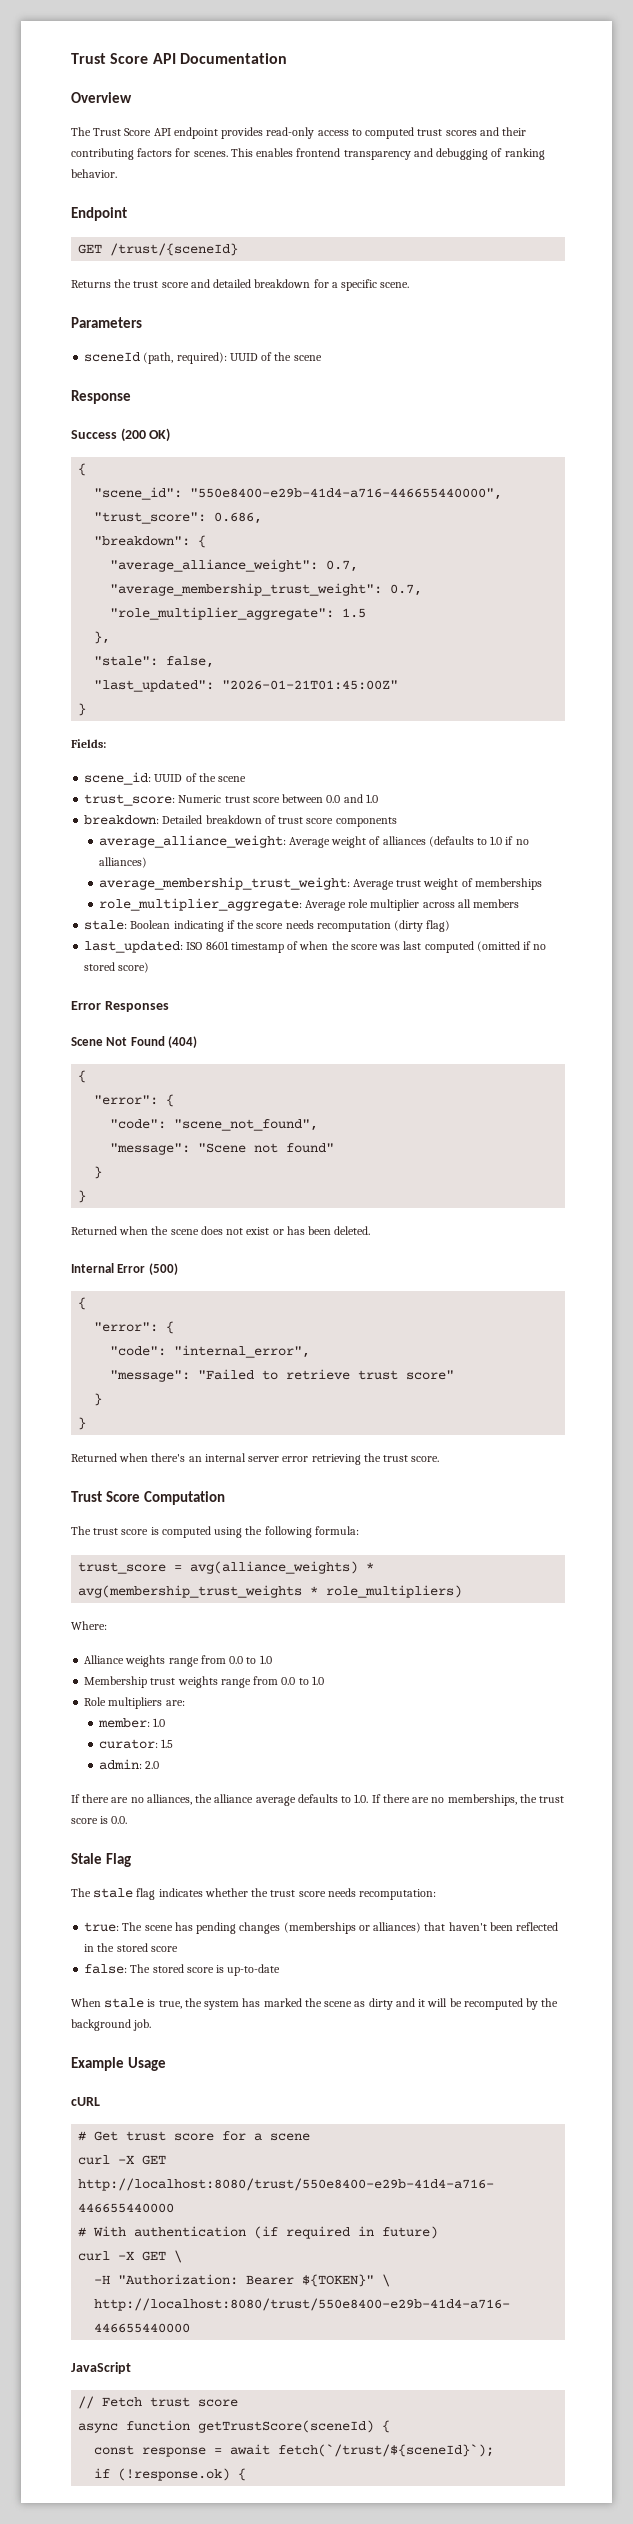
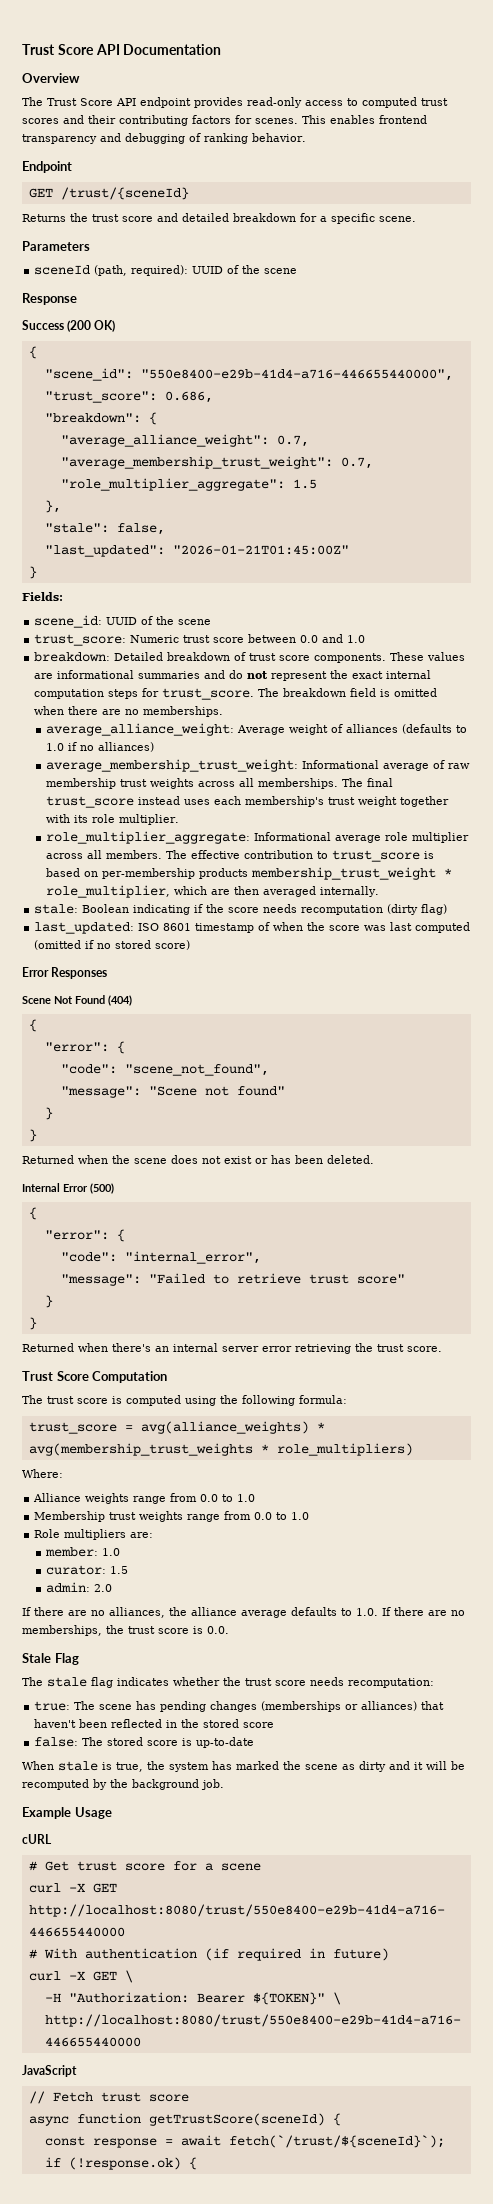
- breakdown: Detailed breakdown of trust score components
+ breakdown: Detailed breakdown of trust score components. These values are informational summaries and do not represent the exact internal computation steps for trust_score. The breakdown field is omitted when there are no memberships.
- average_membership_trust_weight: Average trust weight of memberships
+ average_membership_trust_weight: Informational average of raw membership trust weights across all memberships. The final trust_score instead uses each membership's trust weight together with its role multiplier.
- role_multiplier_aggregate: Average role multiplier across all members
+ role_multiplier_aggregate: Informational average role multiplier across all members. The effective contribution to trust_score is based on per-membership products membership_trust_weight * role_multiplier, which are then averaged internally.

